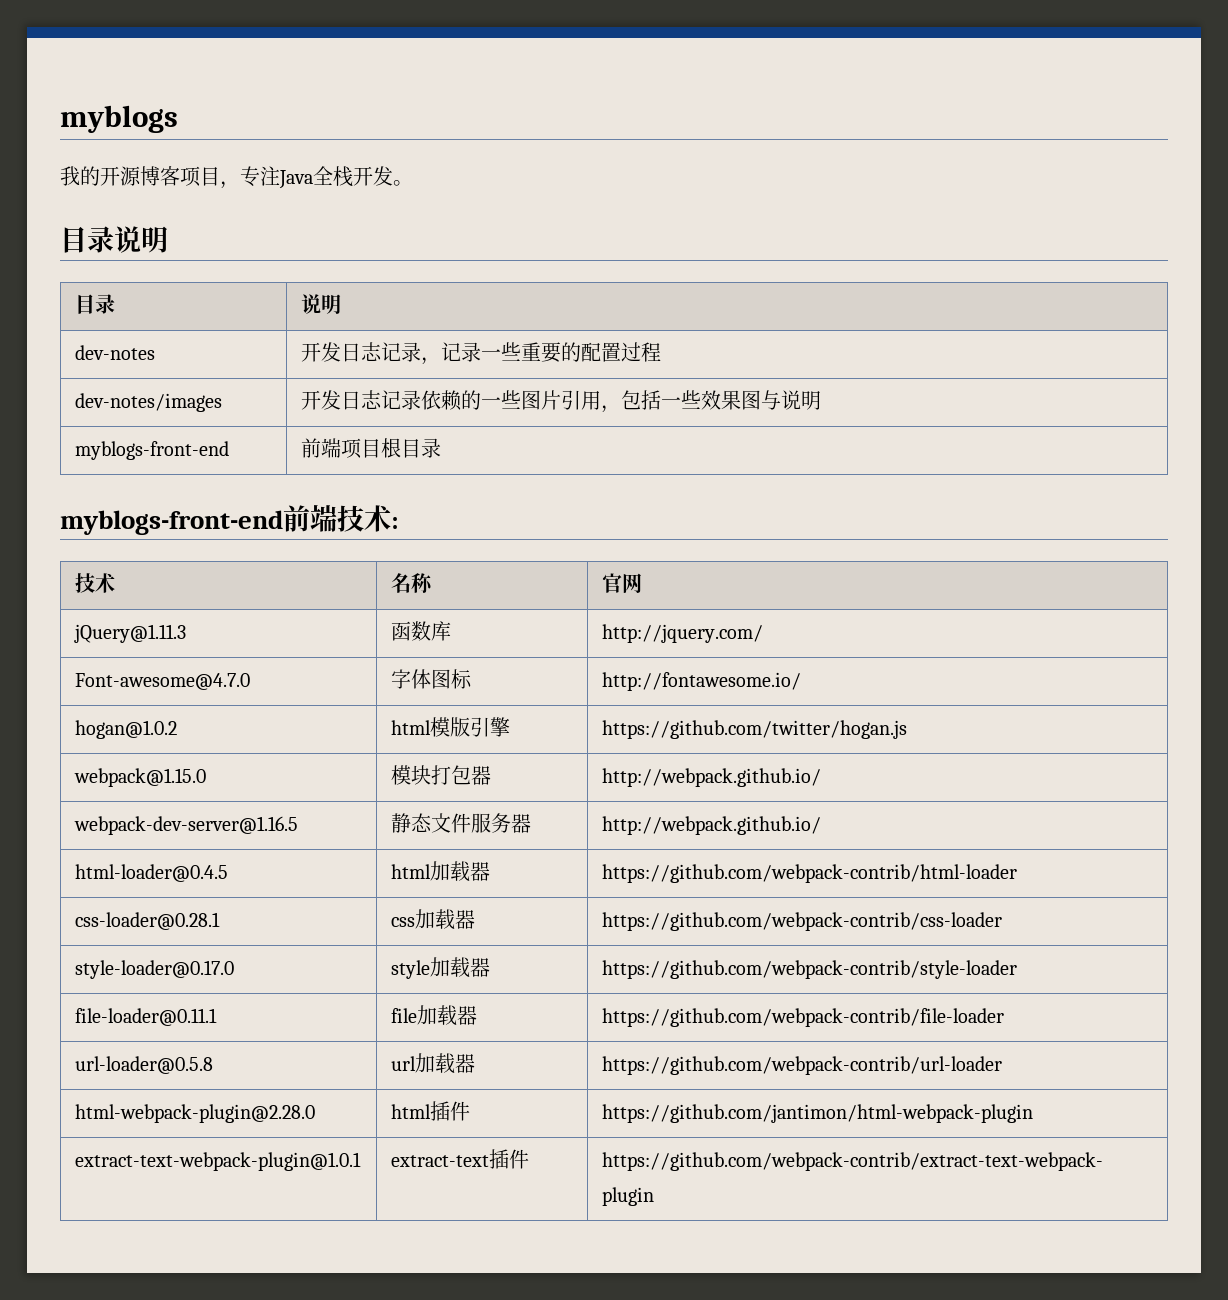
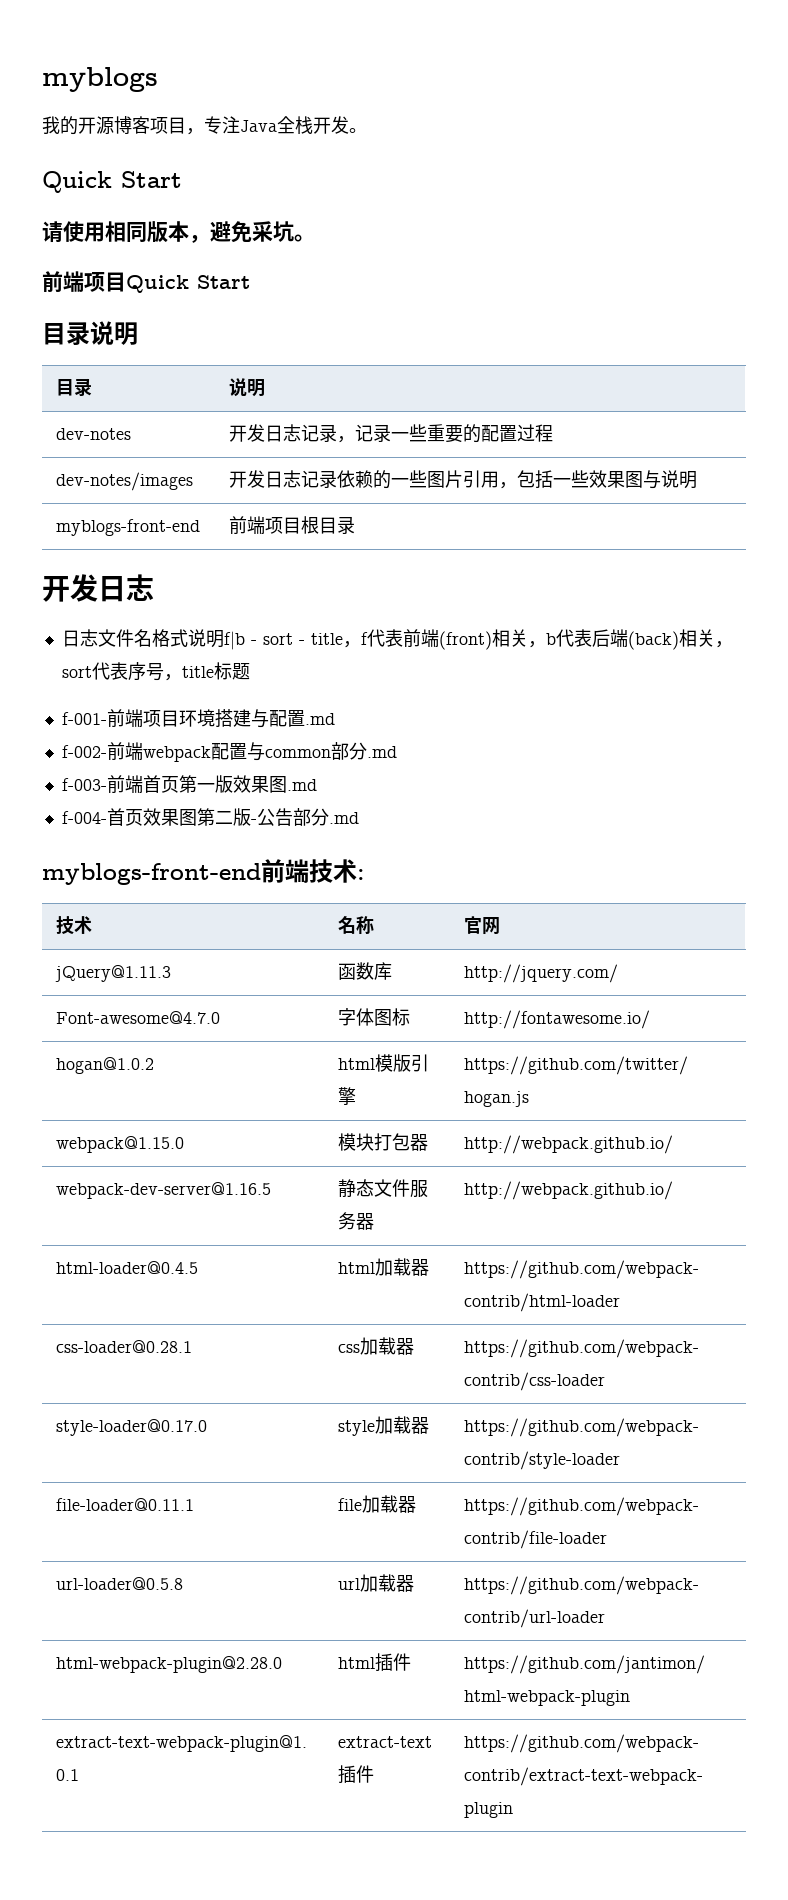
  我的开源博客项目，专注Java全栈开发。
+ Quick Start
+ 请使用相同版本，避免采坑。
+ 前端项目Quick Start
  myblogs-front-end | 前端项目根目录
+ 开发日志
+ 日志文件名格式说明f|b - sort - title，f代表前端(front)相关，b代表后端(back)相关，sort代表序号，title标题
+ f-001-前端项目环境搭建与配置.md
+ f-002-前端webpack配置与common部分.md
+ f-003-前端首页第一版效果图.md
+ f-004-首页效果图第二版-公告部分.md

